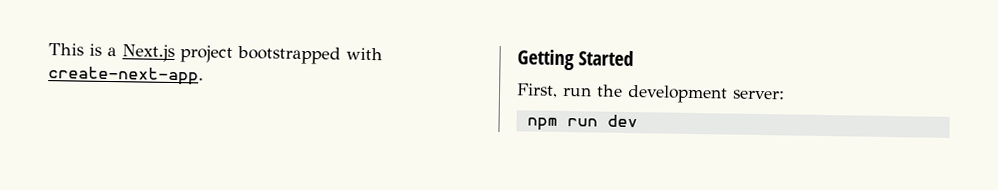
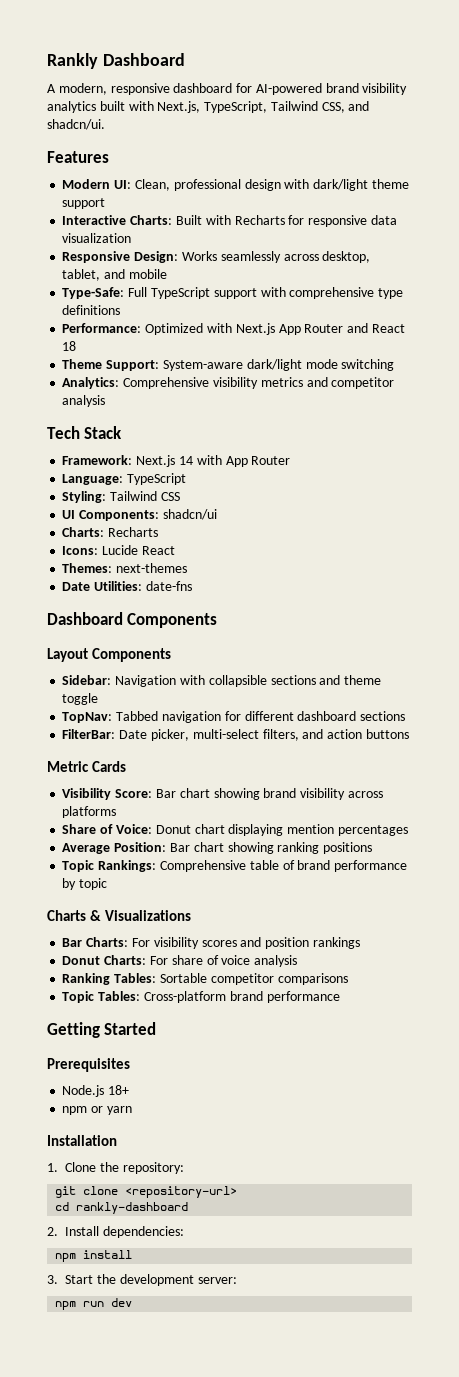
- This is a Next.js project bootstrapped with create-next-app.
+ Rankly Dashboard
+ A modern, responsive dashboard for AI-powered brand visibility analytics built with Next.js, TypeScript, Tailwind CSS, and shadcn/ui.
+ Features
+ Modern UI: Clean, professional design with dark/light theme support
+ Interactive Charts: Built with Recharts for responsive data visualization
+ Responsive Design: Works seamlessly across desktop, tablet, and mobile
+ Type-Safe: Full TypeScript support with comprehensive type definitions
+ Performance: Optimized with Next.js App Router and React 18
+ Theme Support: System-aware dark/light mode switching
+ Analytics: Comprehensive visibility metrics and competitor analysis
+ Tech Stack
+ Framework: Next.js 14 with App Router
+ Language: TypeScript
+ Styling: Tailwind CSS
+ UI Components: shadcn/ui
+ Charts: Recharts
+ Icons: Lucide React
+ Themes: next-themes
+ Date Utilities: date-fns
+ Dashboard Components
+ Layout Components
+ Sidebar: Navigation with collapsible sections and theme toggle
+ TopNav: Tabbed navigation for different dashboard sections
+ FilterBar: Date picker, multi-select filters, and action buttons
+ Metric Cards
+ Visibility Score: Bar chart showing brand visibility across platforms
+ Share of Voice: Donut chart displaying mention percentages
+ Average Position: Bar chart showing ranking positions
+ Topic Rankings: Comprehensive table of brand performance by topic
+ Charts & Visualizations
+ Bar Charts: For visibility scores and position rankings
+ Donut Charts: For share of voice analysis
+ Ranking Tables: Sortable competitor comparisons
+ Topic Tables: Cross-platform brand performance
  Getting Started
- First, run the development server:
+ Prerequisites
+ Node.js 18+
+ npm or yarn
+ Installation
+ 1. Clone the repository:
+ git clone <repository-url>
+ cd rankly-dashboard
+ 2. Install dependencies:
+ npm install
+ 3. Start the development server:

